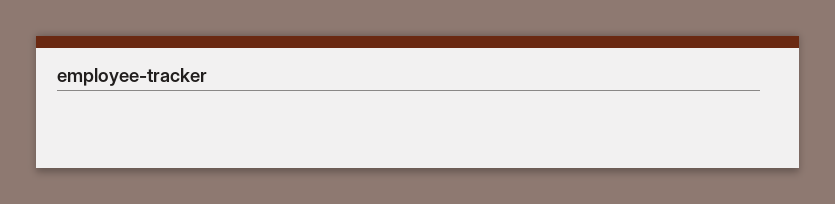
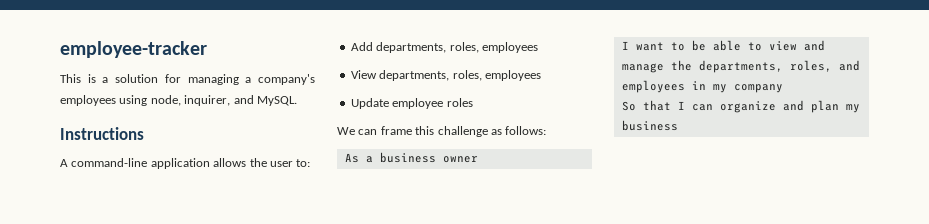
+ This is a solution for managing a company's employees using node, inquirer, and MySQL.
+ Instructions
+ A command-line application allows the user to:
+ Add departments, roles, employees
+ View departments, roles, employees
+ Update employee roles
+ We can frame this challenge as follows:
+ As a business owner
+ I want to be able to view and manage the departments, roles, and employees in my company
+ So that I can organize and plan my business

